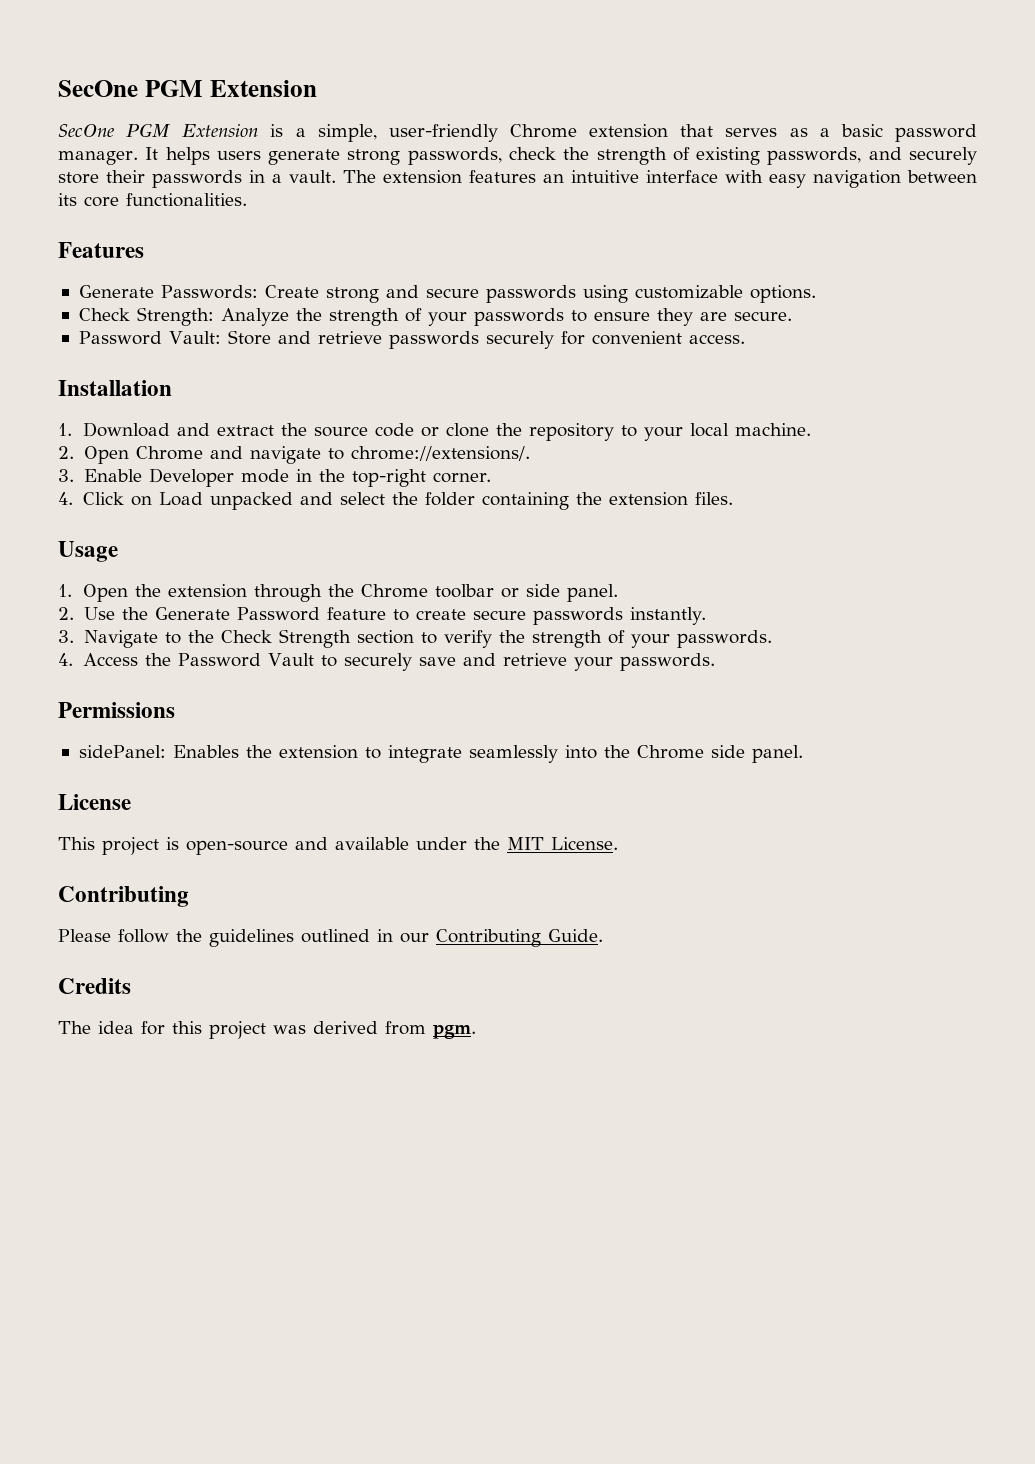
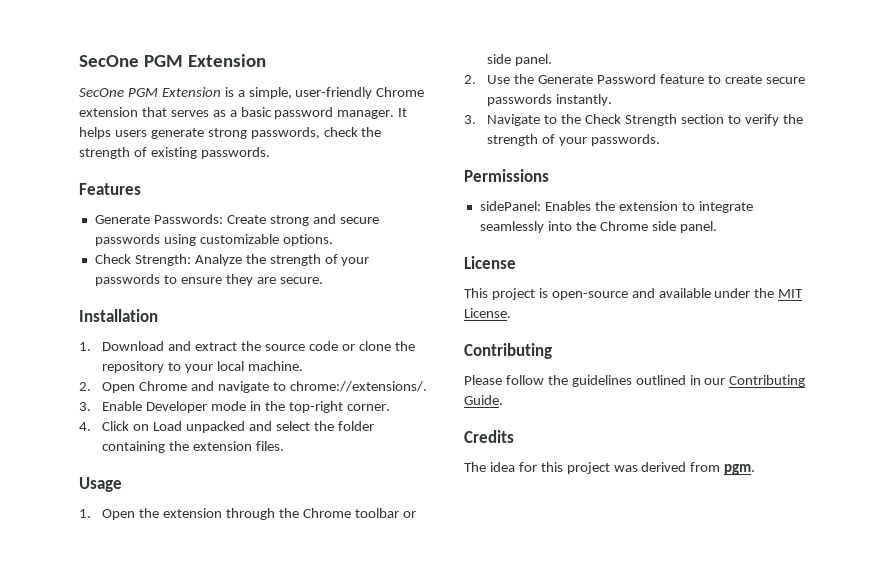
- It helps users generate strong passwords, check the strength of existing passwords, and securely store their passwords in a vault. The extension features an intuitive interface with easy navigation between its core functionalities.
+ It helps users generate strong passwords, check the strength of existing passwords.
- Password Vault: Store and retrieve passwords securely for convenient access.
- 4. Access the Password Vault to securely save and retrieve your passwords.

